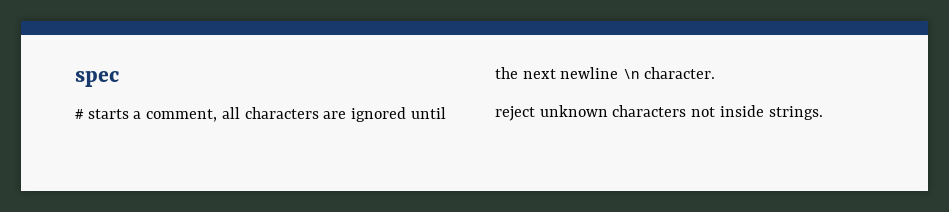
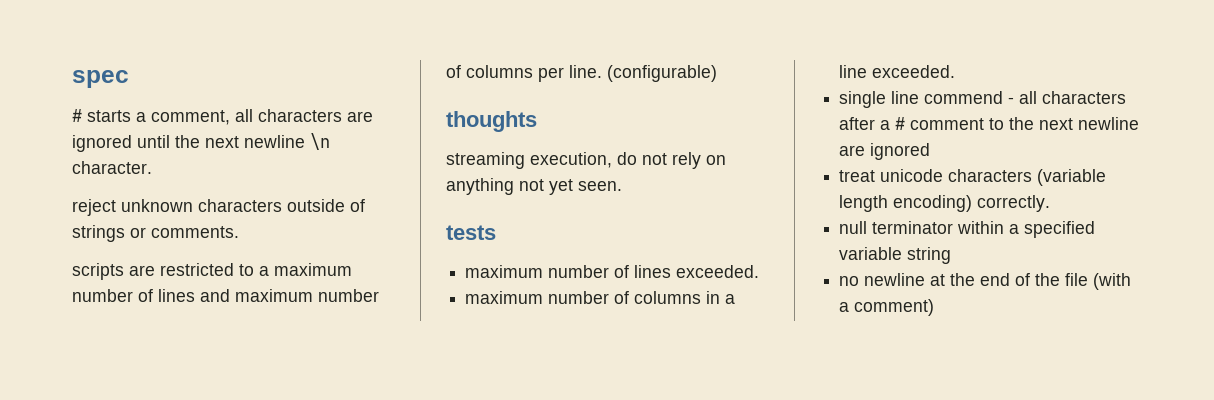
- reject unknown characters not inside strings.
+ reject unknown characters outside of strings or comments.
+ scripts are restricted to a maximum number of lines and maximum number of columns per line. (configurable)
+ thoughts
+ streaming execution, do not rely on anything not yet seen.
+ tests
+ maximum number of lines exceeded.
+ maximum number of columns in a line exceeded.
+ single line commend - all characters after a # comment to the next newline are ignored
+ treat unicode characters (variable length encoding) correctly.
+ null terminator within a specified variable string
+ no newline at the end of the file (with a comment)

